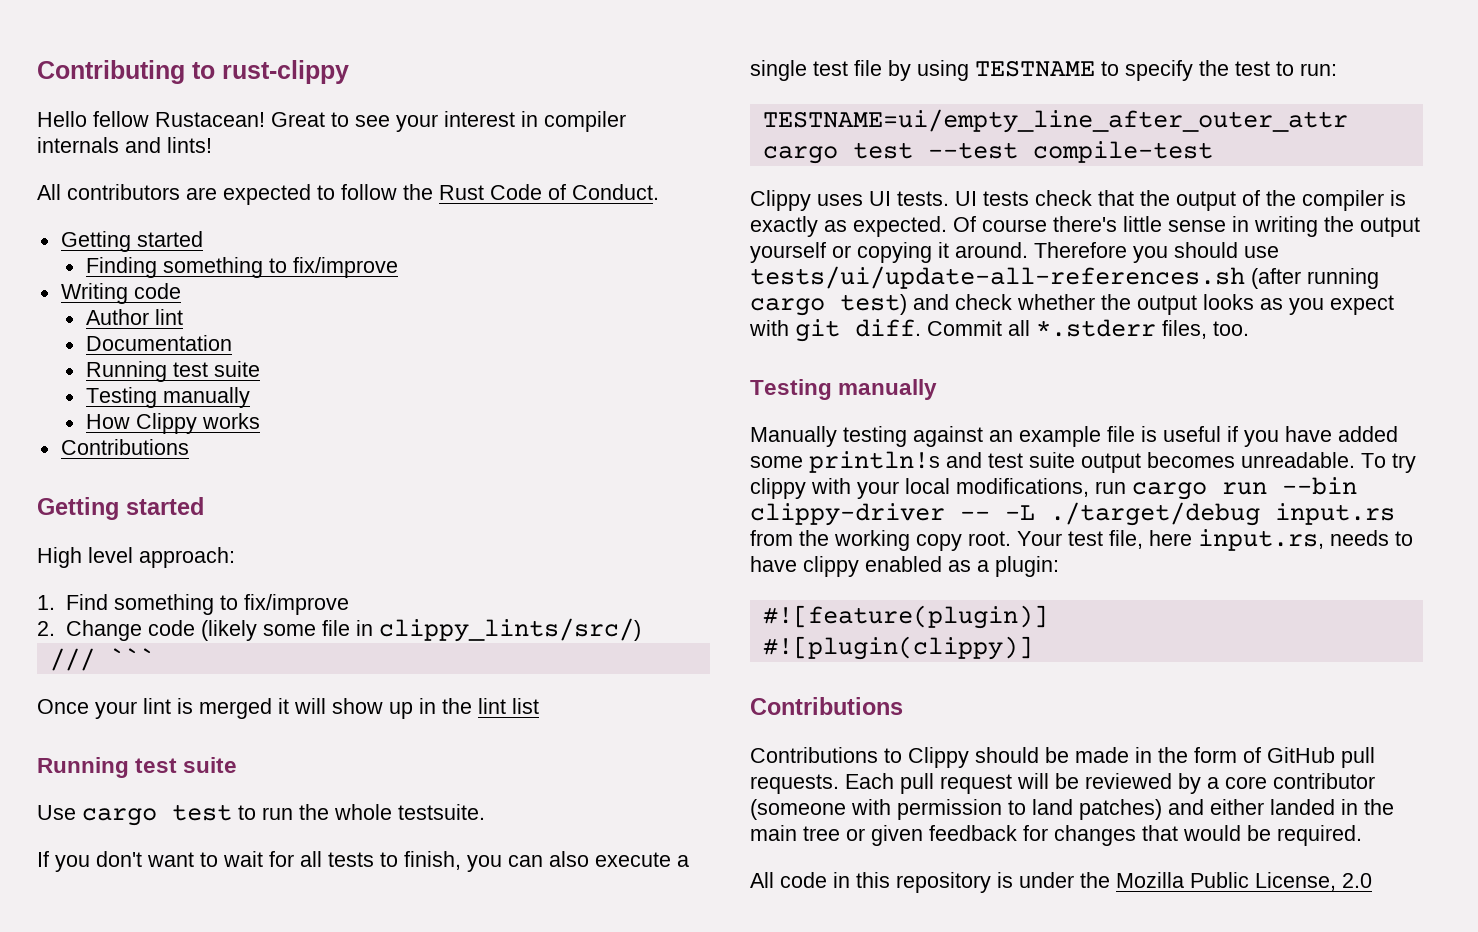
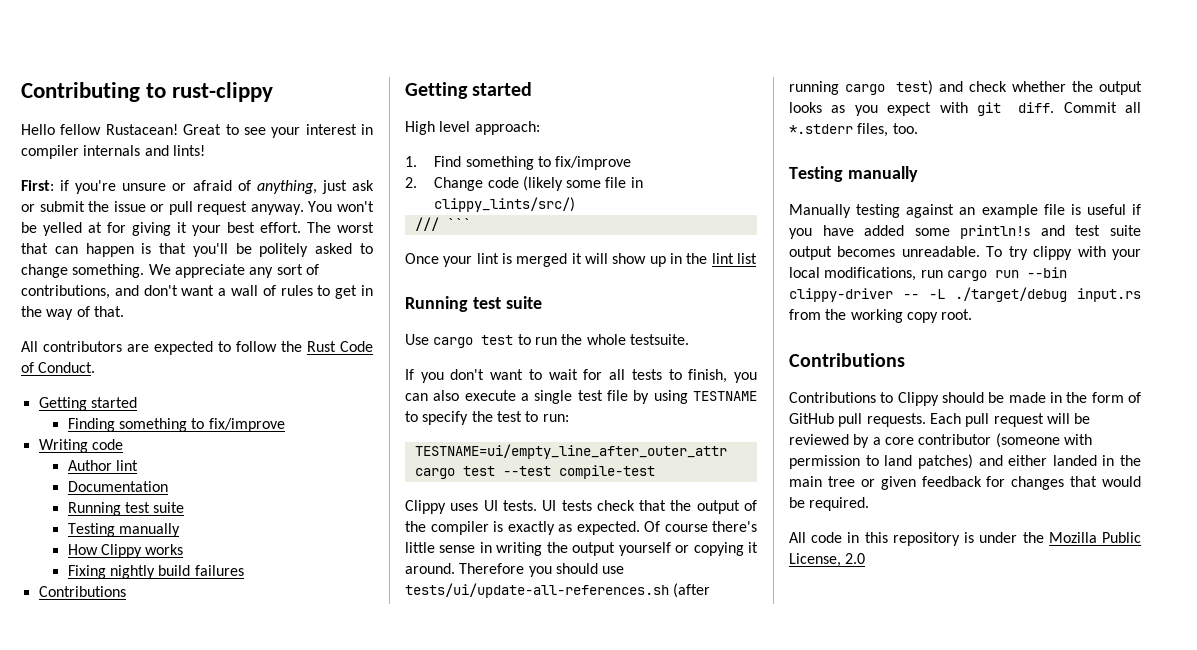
+ First: if you're unsure or afraid of anything, just ask or submit the issue or pull request anyway. You won't be yelled at for giving it your best effort. The worst that can happen is that you'll be politely asked to change something. We appreciate any sort of contributions, and don't want a wall of rules to get in the way of that.
+ Fixing nightly build failures
- Your test file, here input.rs, needs to have clippy enabled as a plugin:
- #![feature(plugin)]
- #![plugin(clippy)]

